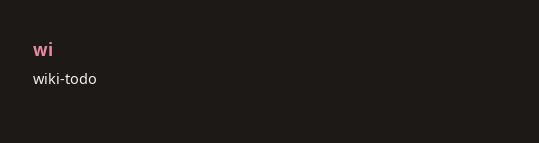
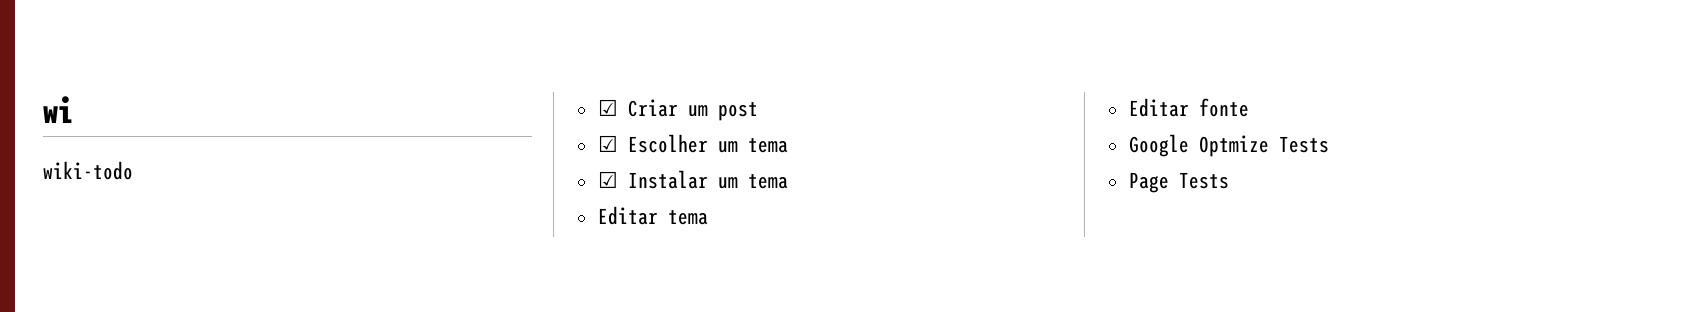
+ ☑ Criar um post
+ ☑ Escolher um tema
+ ☑ Instalar um tema
+ Editar tema
+ Editar fonte
+ Google Optmize Tests
+ Page Tests

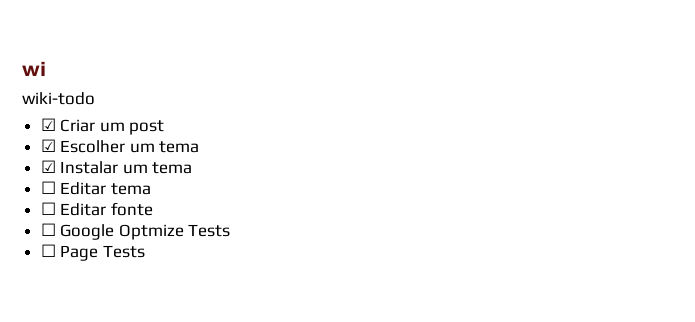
- Editar tema
+ ☐ Editar tema
- Editar fonte
+ ☐ Editar fonte
- Google Optmize Tests
+ ☐ Google Optmize Tests
- Page Tests
+ ☐ Page Tests

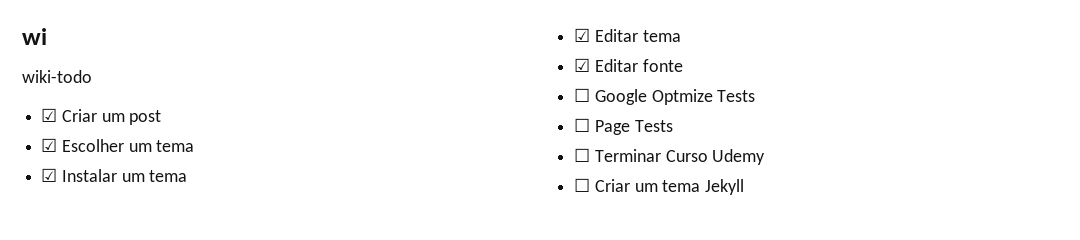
- ☐ Editar tema
+ ☑ Editar tema
- ☐ Editar fonte
+ ☑ Editar fonte
+ ☐ Terminar Curso Udemy
+ ☐ Criar um tema Jekyll

